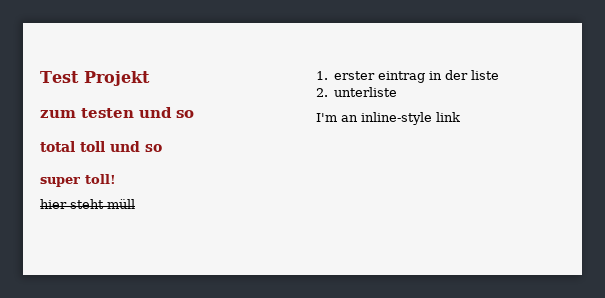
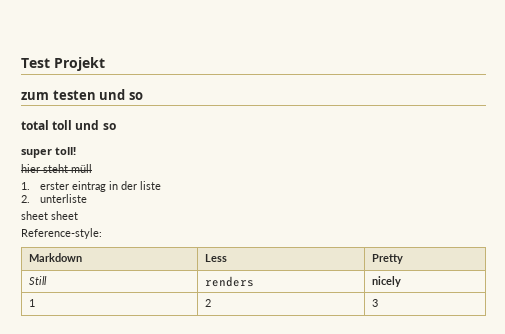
- I'm an inline-style link
+ sheet sheet
+ Reference-style:
+ Markdown | Less | Pretty
+ Still | renders | nicely
+ 1 | 2 | 3

